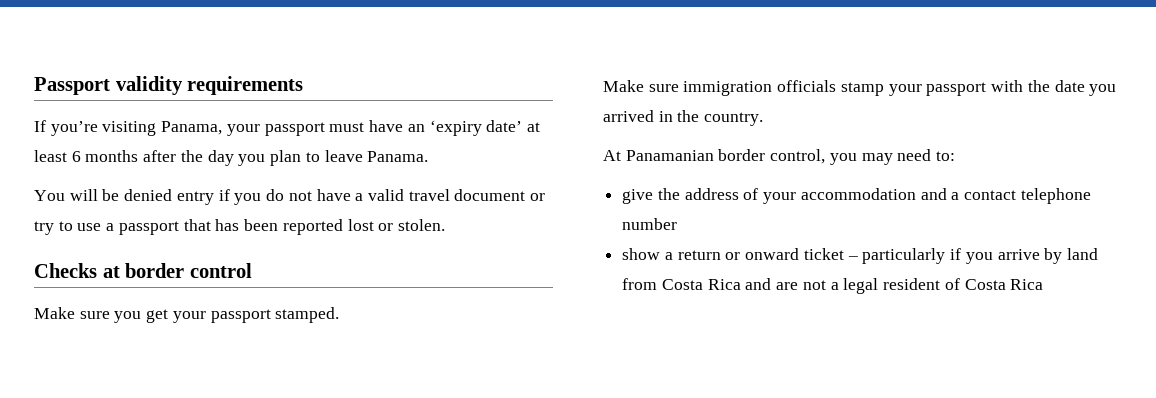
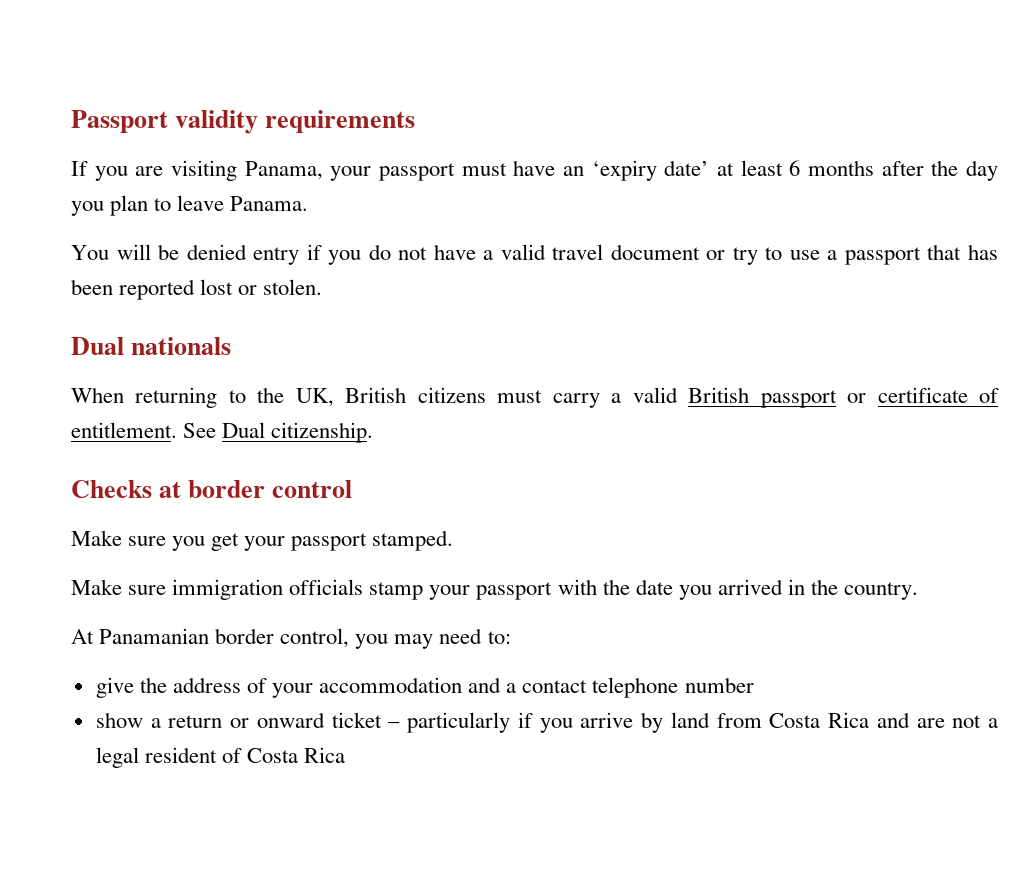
- If you’re visiting Panama, your passport must have an ‘expiry date’ at least 6 months after the day you plan to leave Panama.
+ If you are visiting Panama, your passport must have an ‘expiry date’ at least 6 months after the day you plan to leave Panama.
+ Dual nationals
+ When returning to the UK, British citizens must carry a valid British passport or certificate of entitlement. See Dual citizenship.

